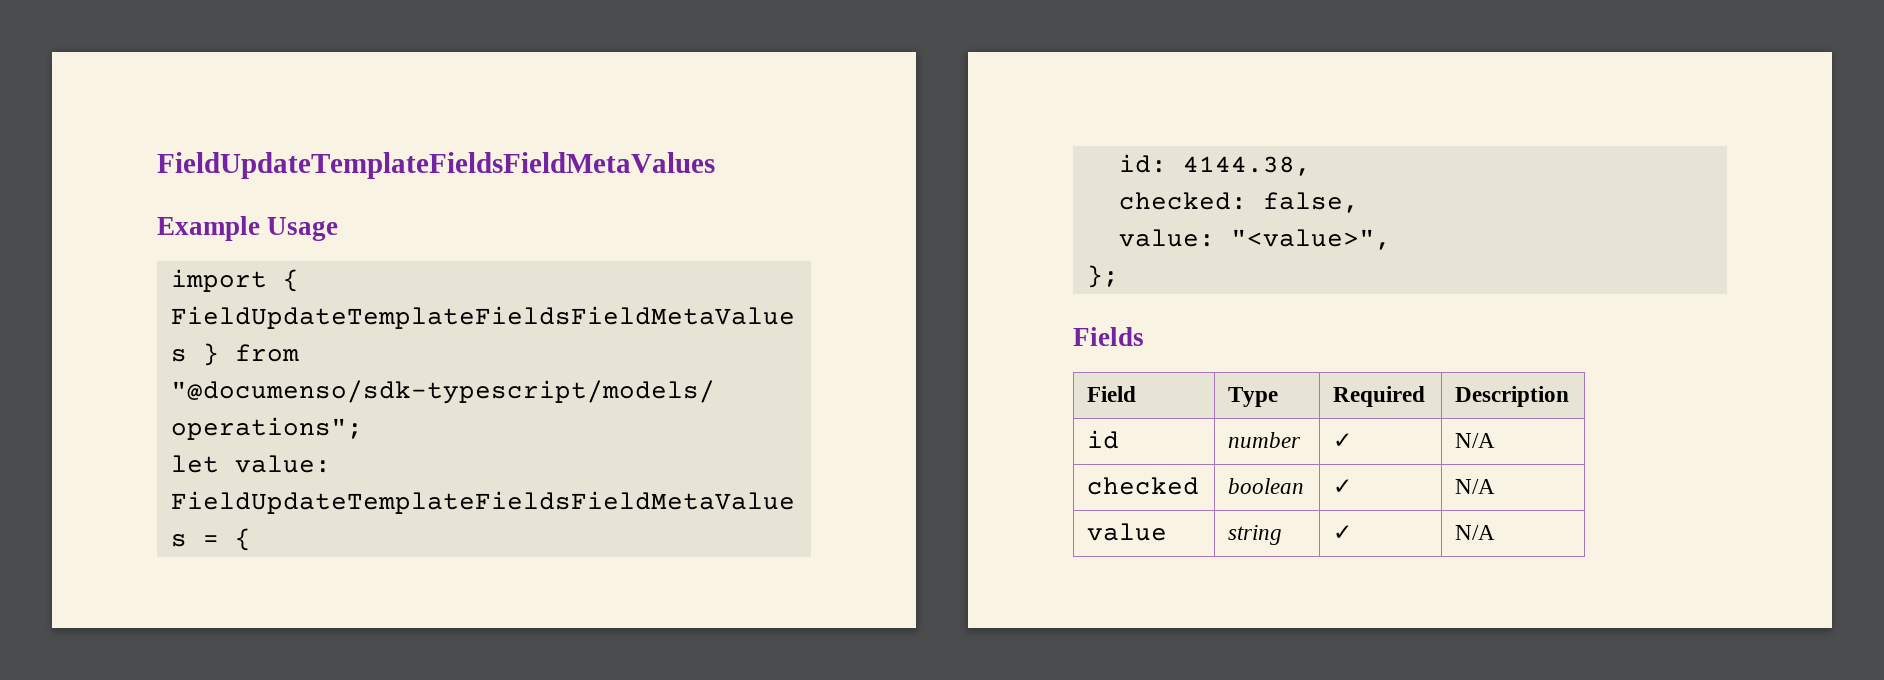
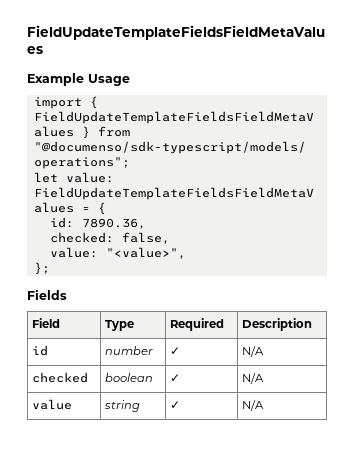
- id: 4144.38,
+ id: 7890.36,

